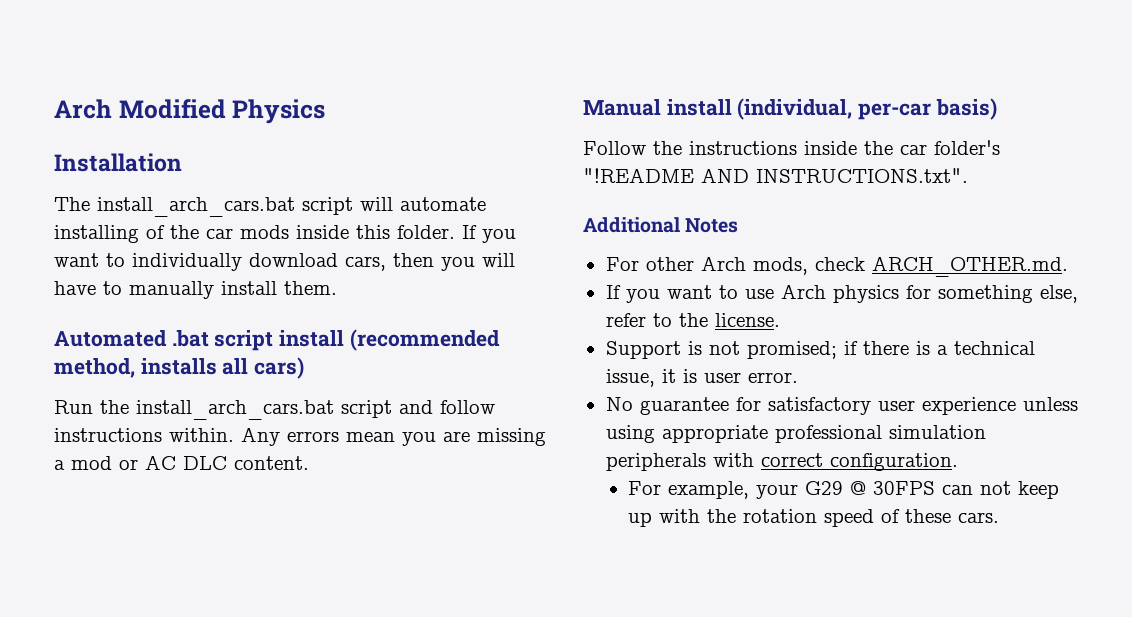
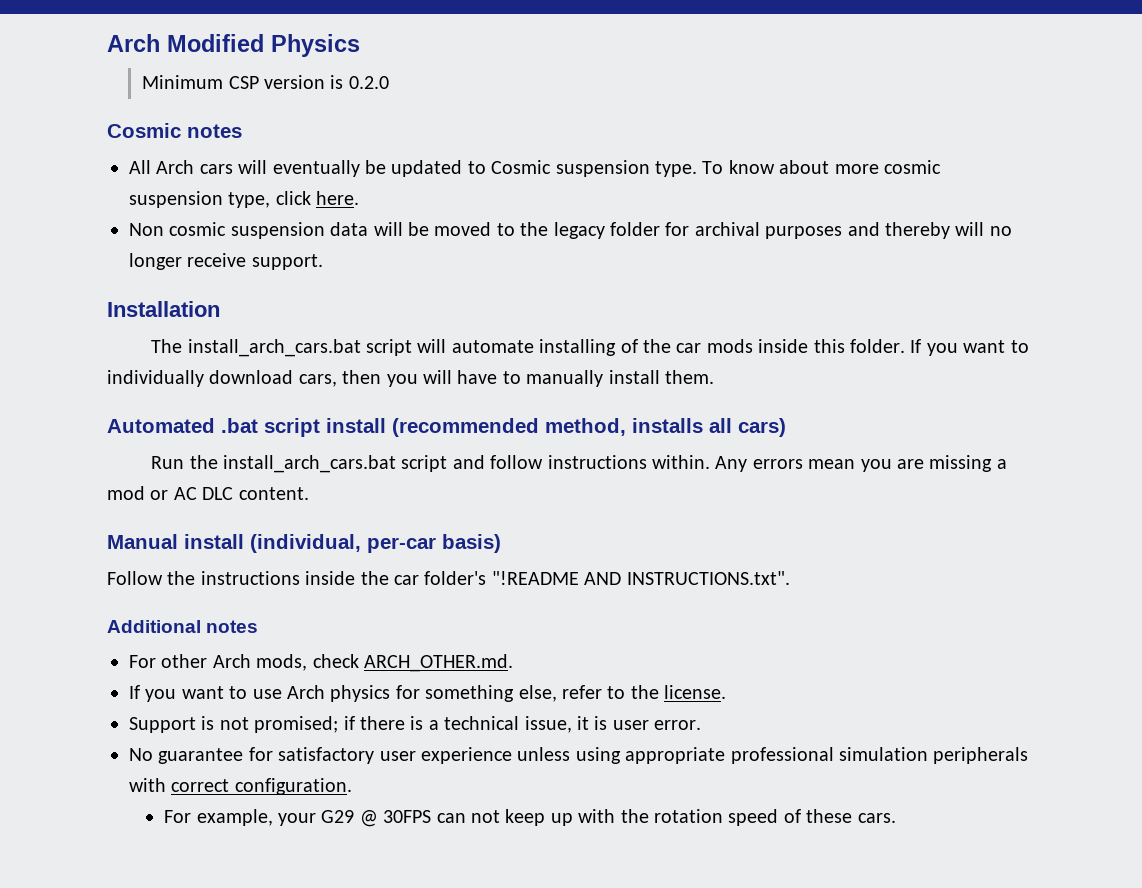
+ Minimum CSP version is 0.2.0
+ Cosmic notes
+ All Arch cars will eventually be updated to Cosmic suspension type. To know about more cosmic suspension type, click here.
+ Non cosmic suspension data will be moved to the legacy folder for archival purposes and thereby will no longer receive support.
- Additional Notes
+ Additional notes

